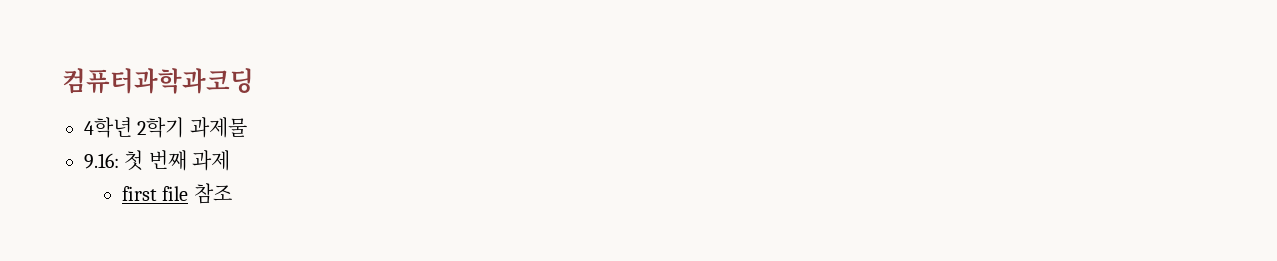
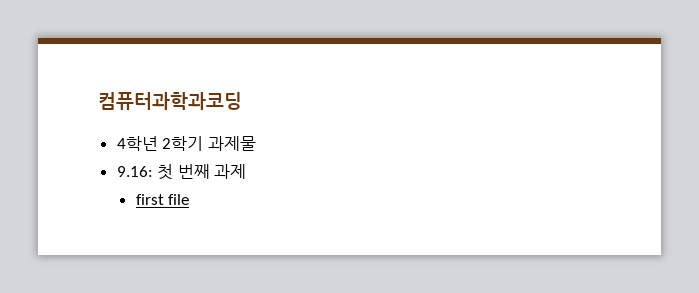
- first file 참조
+ first file

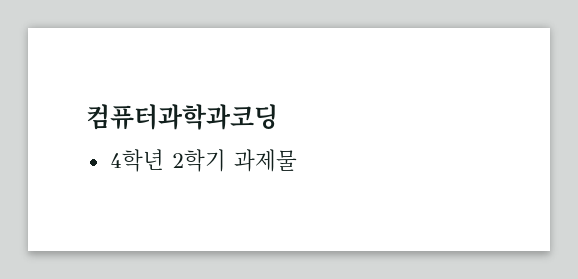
- 9.16: 첫 번째 과제
- first file

